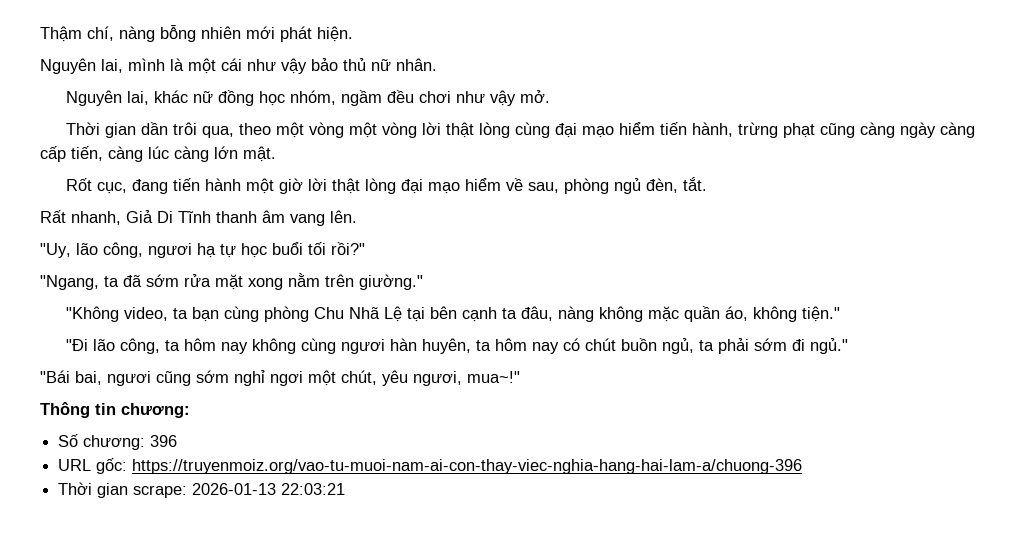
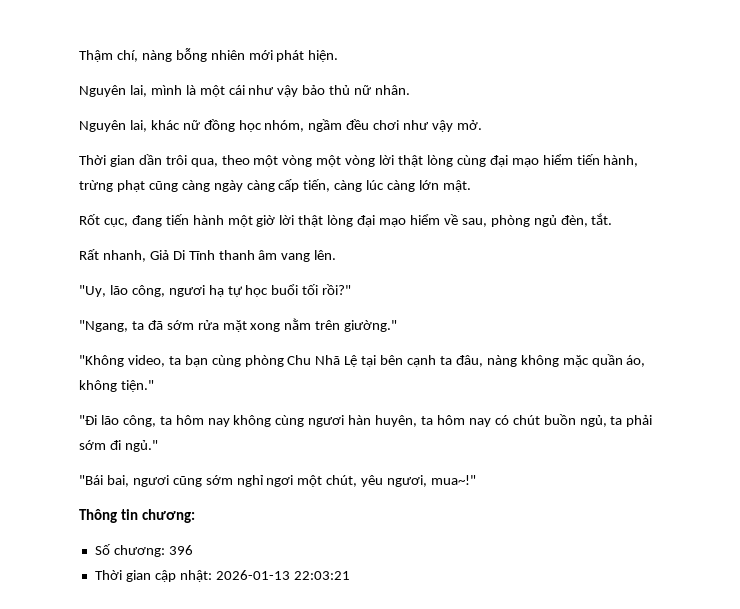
- URL gốc: https://truyenmoiz.org/vao-tu-muoi-nam-ai-con-thay-viec-nghia-hang-hai-lam-a/chuong-396
- Thời gian scrape: 2026-01-13 22:03:21
+ Thời gian cập nhật: 2026-01-13 22:03:21

